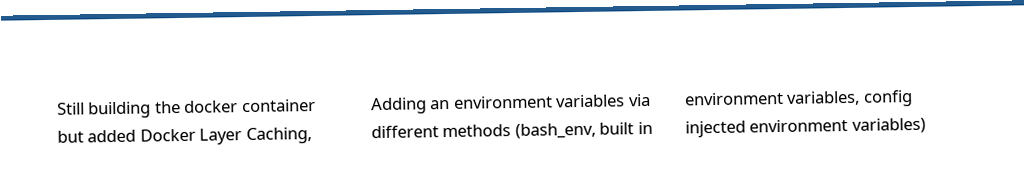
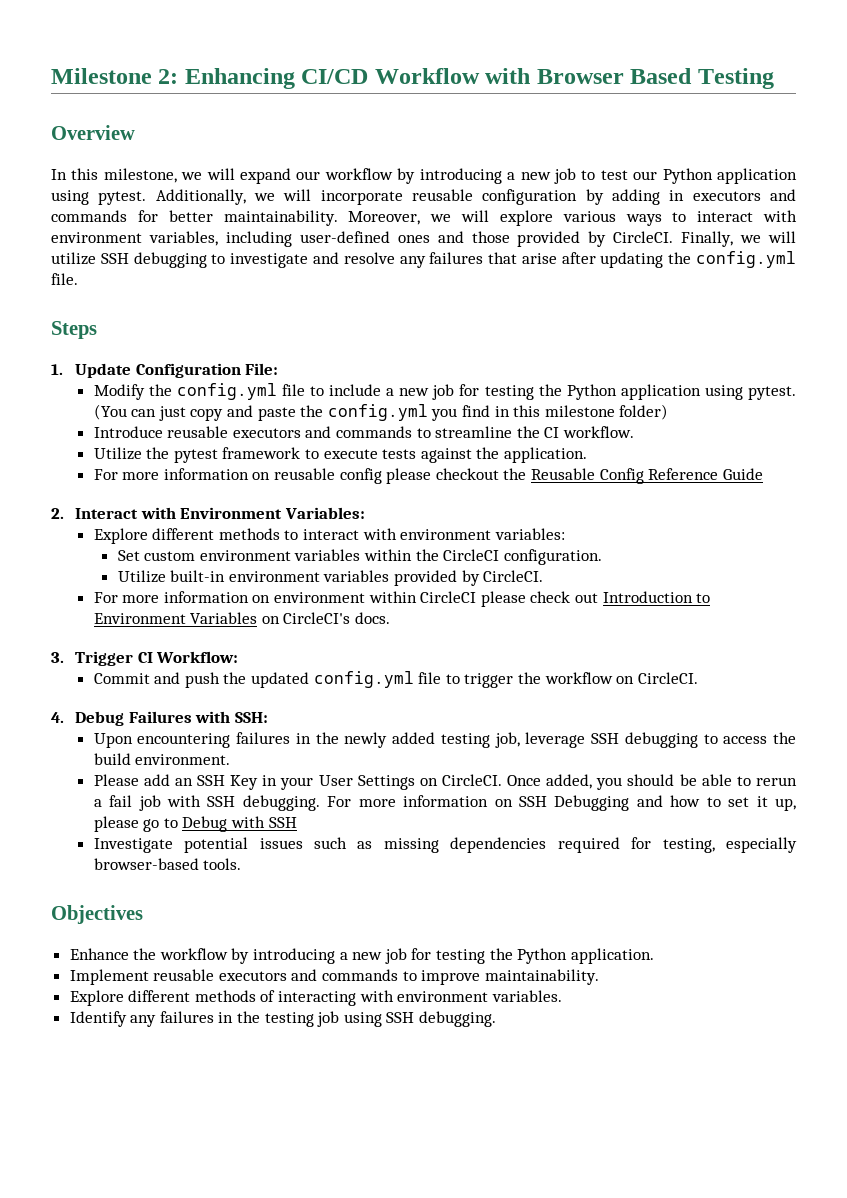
- Still building the docker container but added Docker Layer Caching, Adding an environment variables via different methods (bash_env, built in environment variables, config injected environment variables)
+ Milestone 2: Enhancing CI/CD Workflow with Browser Based Testing
+ Overview
+ In this milestone, we will expand our workflow by introducing a new job to test our Python application using pytest. Additionally, we will incorporate reusable configuration by adding in executors and commands for better maintainability. Moreover, we will explore various ways to interact with environment variables, including user-defined ones and those provided by CircleCI. Finally, we will utilize SSH debugging to investigate and resolve any failures that arise after updating the config.yml file.
+ Steps
+ 1. Update Configuration File:
+ Modify the config.yml file to include a new job for testing the Python application using pytest. (You can just copy and paste the config.yml you find in this milestone folder)
+ Introduce reusable executors and commands to streamline the CI workflow.
+ Utilize the pytest framework to execute tests against the application.
+ For more information on reusable config please checkout the Reusable Config Reference Guide
+ 2. Interact with Environment Variables:
+ Explore different methods to interact with environment variables:
+ Set custom environment variables within the CircleCI configuration.
+ Utilize built-in environment variables provided by CircleCI.
+ For more information on environment within CircleCI please check out Introduction to Environment Variables on CircleCI's docs.
+ 3. Trigger CI Workflow:
+ Commit and push the updated config.yml file to trigger the workflow on CircleCI.
+ 4. Debug Failures with SSH:
+ Upon encountering failures in the newly added testing job, leverage SSH debugging to access the build environment.
+ Please add an SSH Key in your User Settings on CircleCI. Once added, you should be able to rerun a fail job with SSH debugging. For more information on SSH Debugging and how to set it up, please go to Debug with SSH
+ Investigate potential issues such as missing dependencies required for testing, especially browser-based tools.
+ Objectives
+ Enhance the workflow by introducing a new job for testing the Python application.
+ Implement reusable executors and commands to improve maintainability.
+ Explore different methods of interacting with environment variables.
+ Identify any failures in the testing job using SSH debugging.

